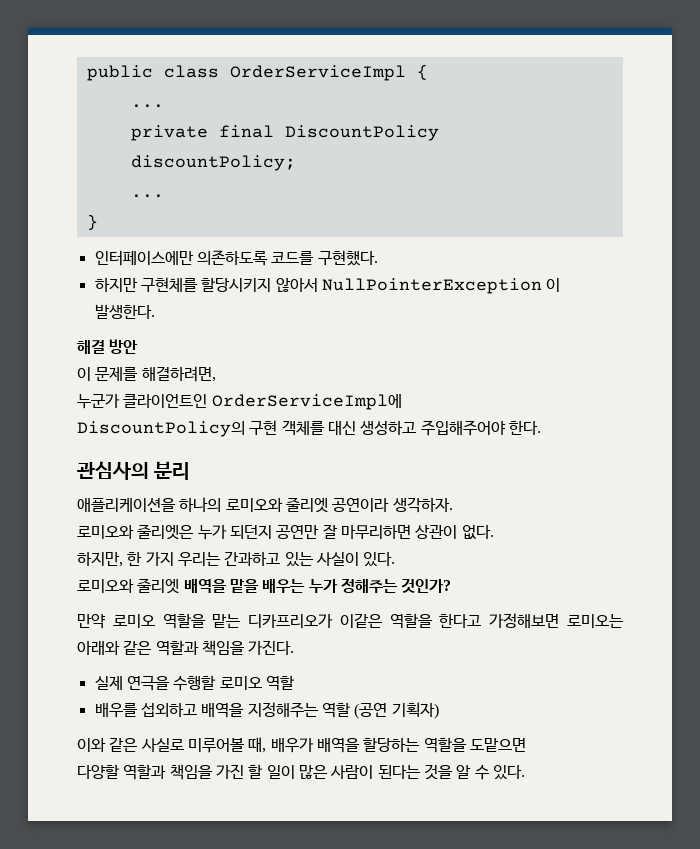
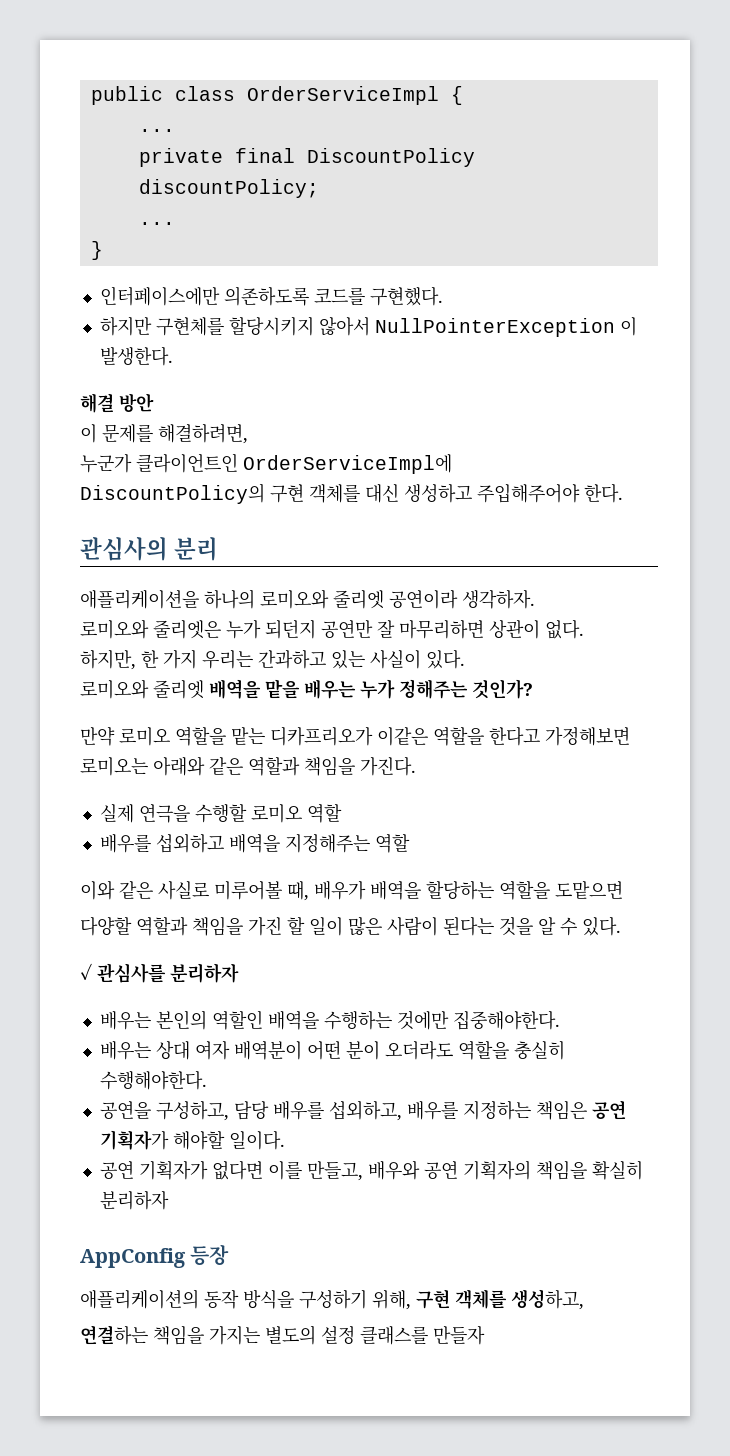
- 배우를 섭외하고 배역을 지정해주는 역할 (공연 기획자)
+ 배우를 섭외하고 배역을 지정해주는 역할
+ ✓ 관심사를 분리하자
+ 배우는 본인의 역할인 배역을 수행하는 것에만 집중해야한다.
+ 배우는 상대 여자 배역분이 어떤 분이 오더라도 역할을 충실히 수행해야한다.
+ 공연을 구성하고, 담당 배우를 섭외하고, 배우를 지정하는 책임은 공연 기획자가 해야할 일이다.
+ 공연 기획자가 없다면 이를 만들고, 배우와 공연 기획자의 책임을 확실히 분리하자
+ AppConfig 등장
+ 애플리케이션의 동작 방식을 구성하기 위해, 구현 객체를 생성하고,
+ 연결하는 책임을 가지는 별도의 설정 클래스를 만들자

